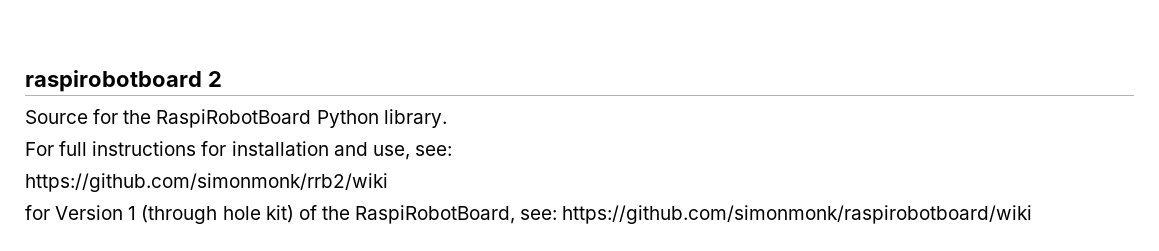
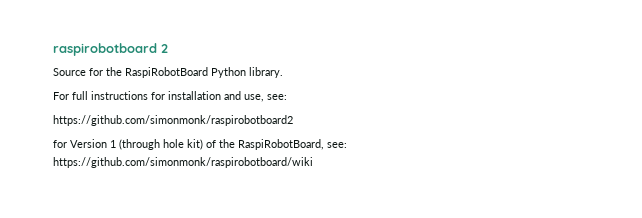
- https://github.com/simonmonk/rrb2/wiki
+ https://github.com/simonmonk/raspirobotboard2

